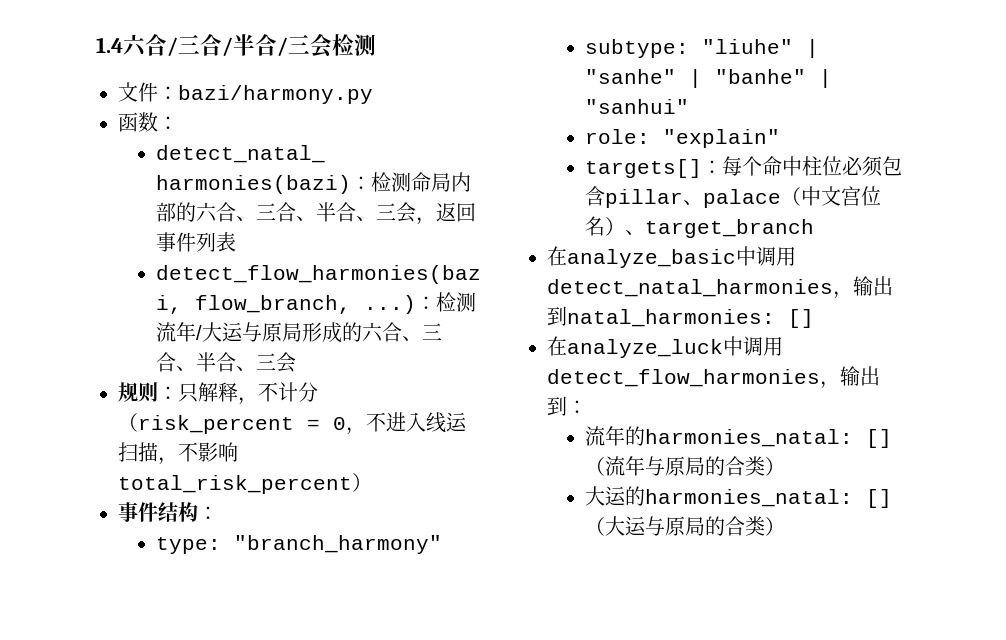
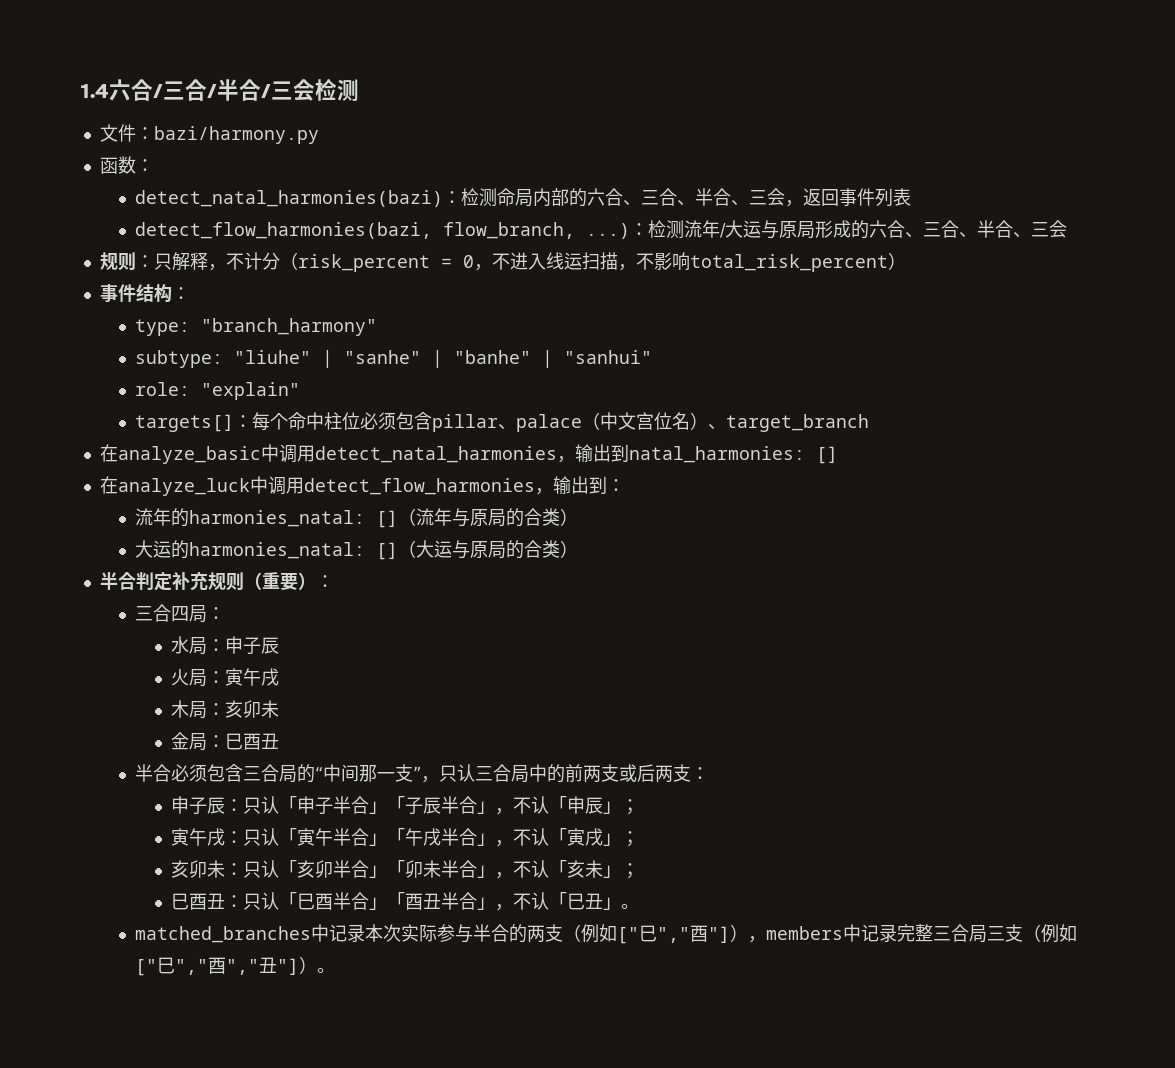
+ 半合判定补充规则（重要）：
+ 三合四局：
+ 水局：申子辰
+ 火局：寅午戌
+ 木局：亥卯未
+ 金局：巳酉丑
+ 半合必须包含三合局的“中间那一支”，只认三合局中的前两支或后两支：
+ 申子辰：只认「申子半合」「子辰半合」，不认「申辰」；
+ 寅午戌：只认「寅午半合」「午戌半合」，不认「寅戌」；
+ 亥卯未：只认「亥卯半合」「卯未半合」，不认「亥未」；
+ 巳酉丑：只认「巳酉半合」「酉丑半合」，不认「巳丑」。
+ matched_branches中记录本次实际参与半合的两支（例如["巳","酉"]），members中记录完整三合局三支（例如["巳","酉","丑"]）。

